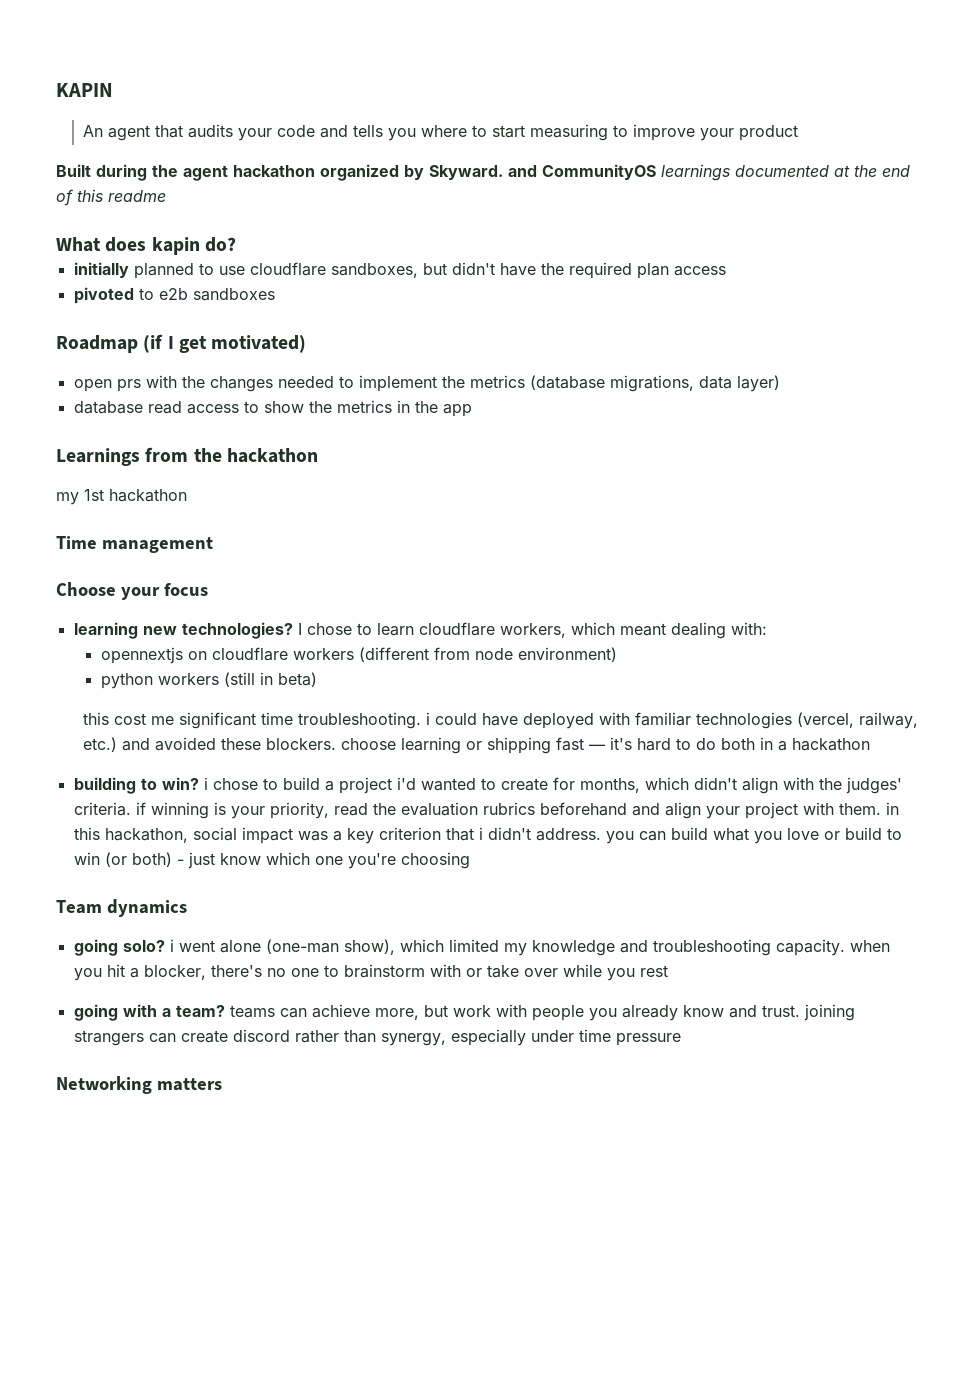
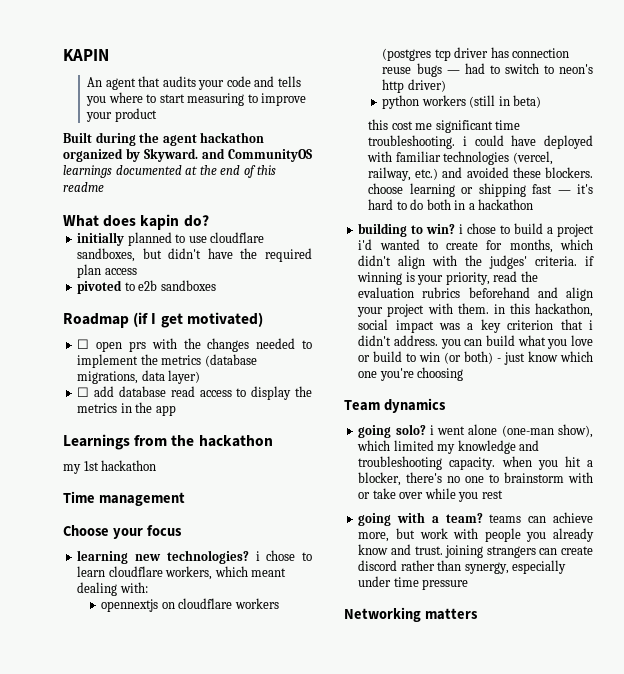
- open prs with the changes needed to implement the metrics (database migrations, data layer)
+ ☐ open prs with the changes needed to implement the metrics (database migrations, data layer)
- database read access to show the metrics in the app
+ ☐ add database read access to display the metrics in the app
- learning new technologies? I chose to learn cloudflare workers, which meant dealing with:
+ learning new technologies? i chose to learn cloudflare workers, which meant dealing with:
- opennextjs on cloudflare workers (different from node environment)
+ opennextjs on cloudflare workers (postgres tcp driver has connection reuse bugs — had to switch to neon's http driver)

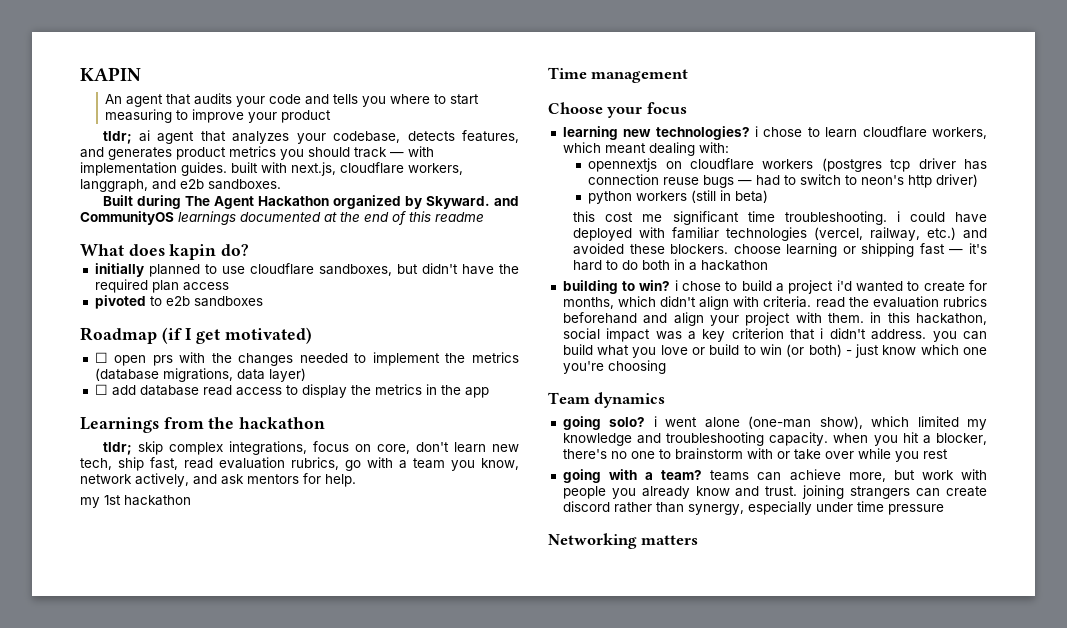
+ tldr; ai agent that analyzes your codebase, detects features, and generates product metrics you should track — with implementation guides. built with next.js, cloudflare workers, langgraph, and e2b sandboxes.
- Built during the agent hackathon organized by Skyward. and CommunityOS learnings documented at the end of this readme
+ Built during The Agent Hackathon organized by Skyward. and CommunityOS learnings documented at the end of this readme
+ tldr; skip complex integrations, focus on core, don't learn new tech, ship fast, read evaluation rubrics, go with a team you know, network actively, and ask mentors for help.
- building to win? i chose to build a project i'd wanted to create for months, which didn't align with the judges' criteria. if winning is your priority, read the evaluation rubrics beforehand and align your project with them. in this hackathon, social impact was a key criterion that i didn't address. you can build what you love or build to win (or both) - just know which one you're choosing
+ building to win? i chose to build a project i'd wanted to create for months, which didn't align with criteria. read the evaluation rubrics beforehand and align your project with them. in this hackathon, social impact was a key criterion that i didn't address. you can build what you love or build to win (or both) - just know which one you're choosing

